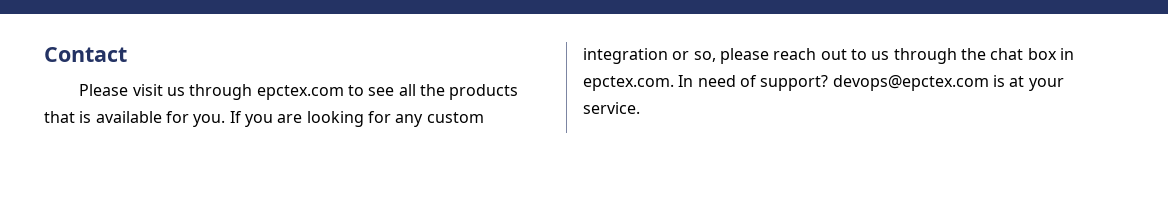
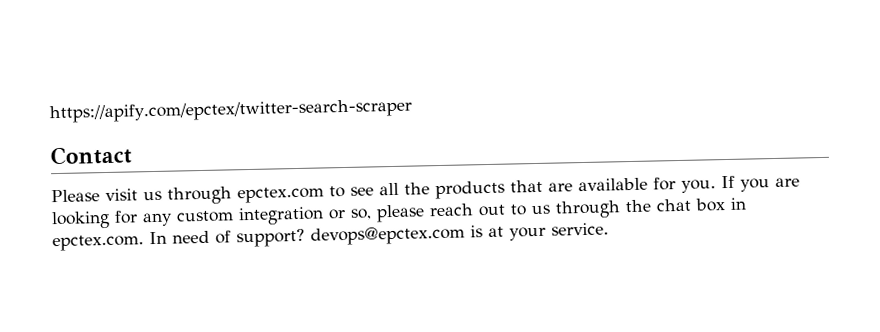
+ https://apify.com/epctex/twitter-search-scraper
- Please visit us through epctex.com to see all the products that is available for you.
+ Please visit us through epctex.com to see all the products that are available for you.

